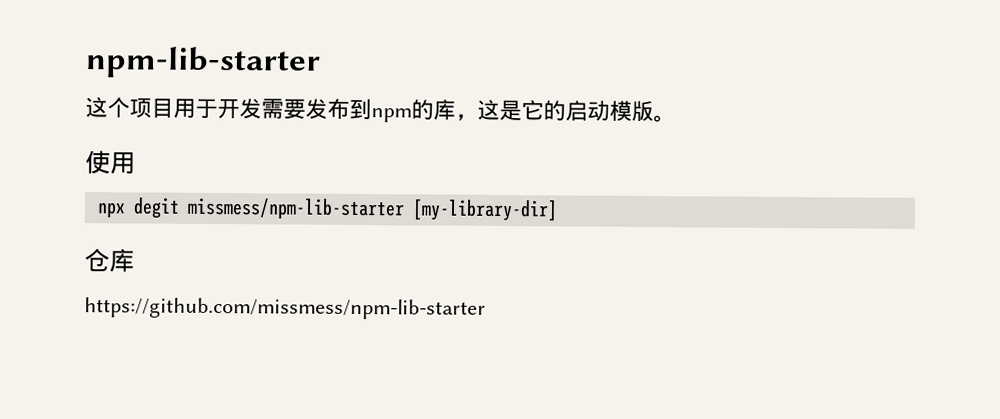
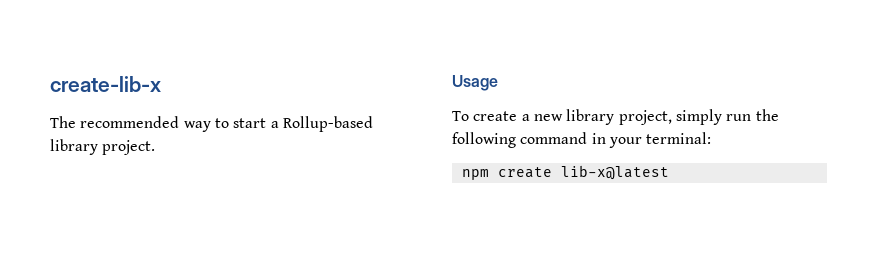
- npm-lib-starter
- 这个项目用于开发需要发布到npm的库，这是它的启动模版。
- 使用
- npx degit missmess/npm-lib-starter [my-library-dir]
- 仓库
- https://github.com/missmess/npm-lib-starter
+ create-lib-x
+ The recommended way to start a Rollup-based library project.
+ Usage
+ To create a new library project, simply run the following command in your terminal:
+ npm create lib-x@latest

